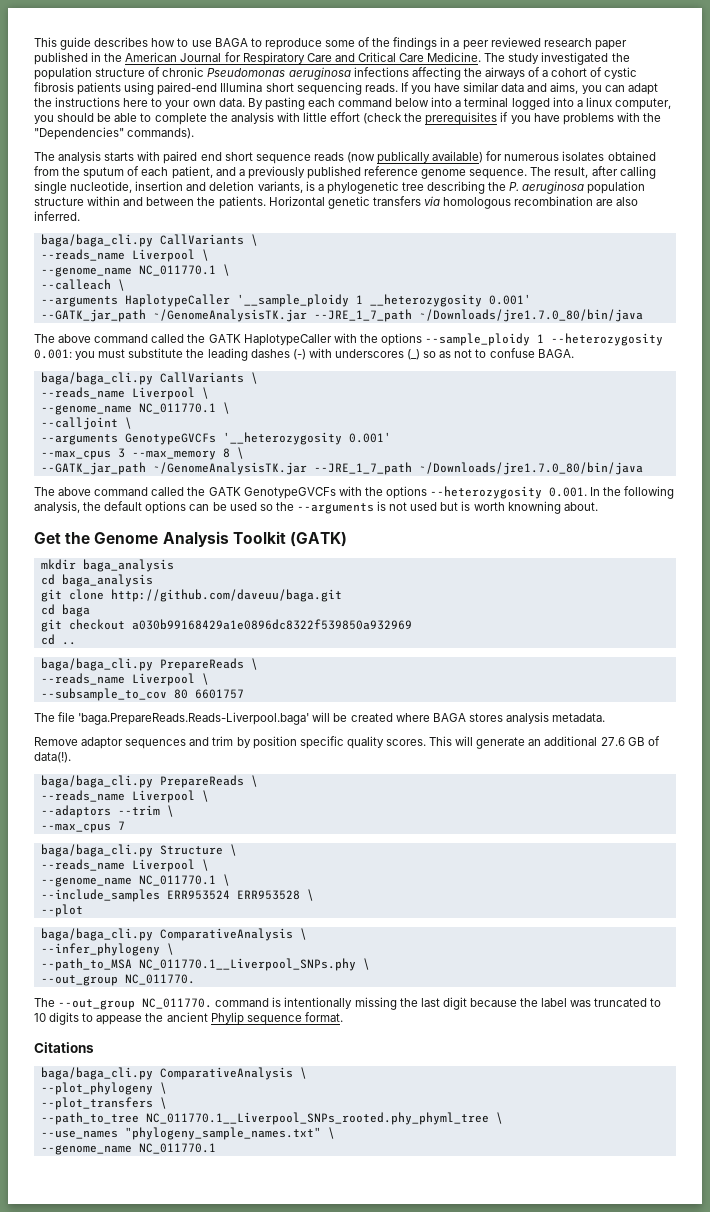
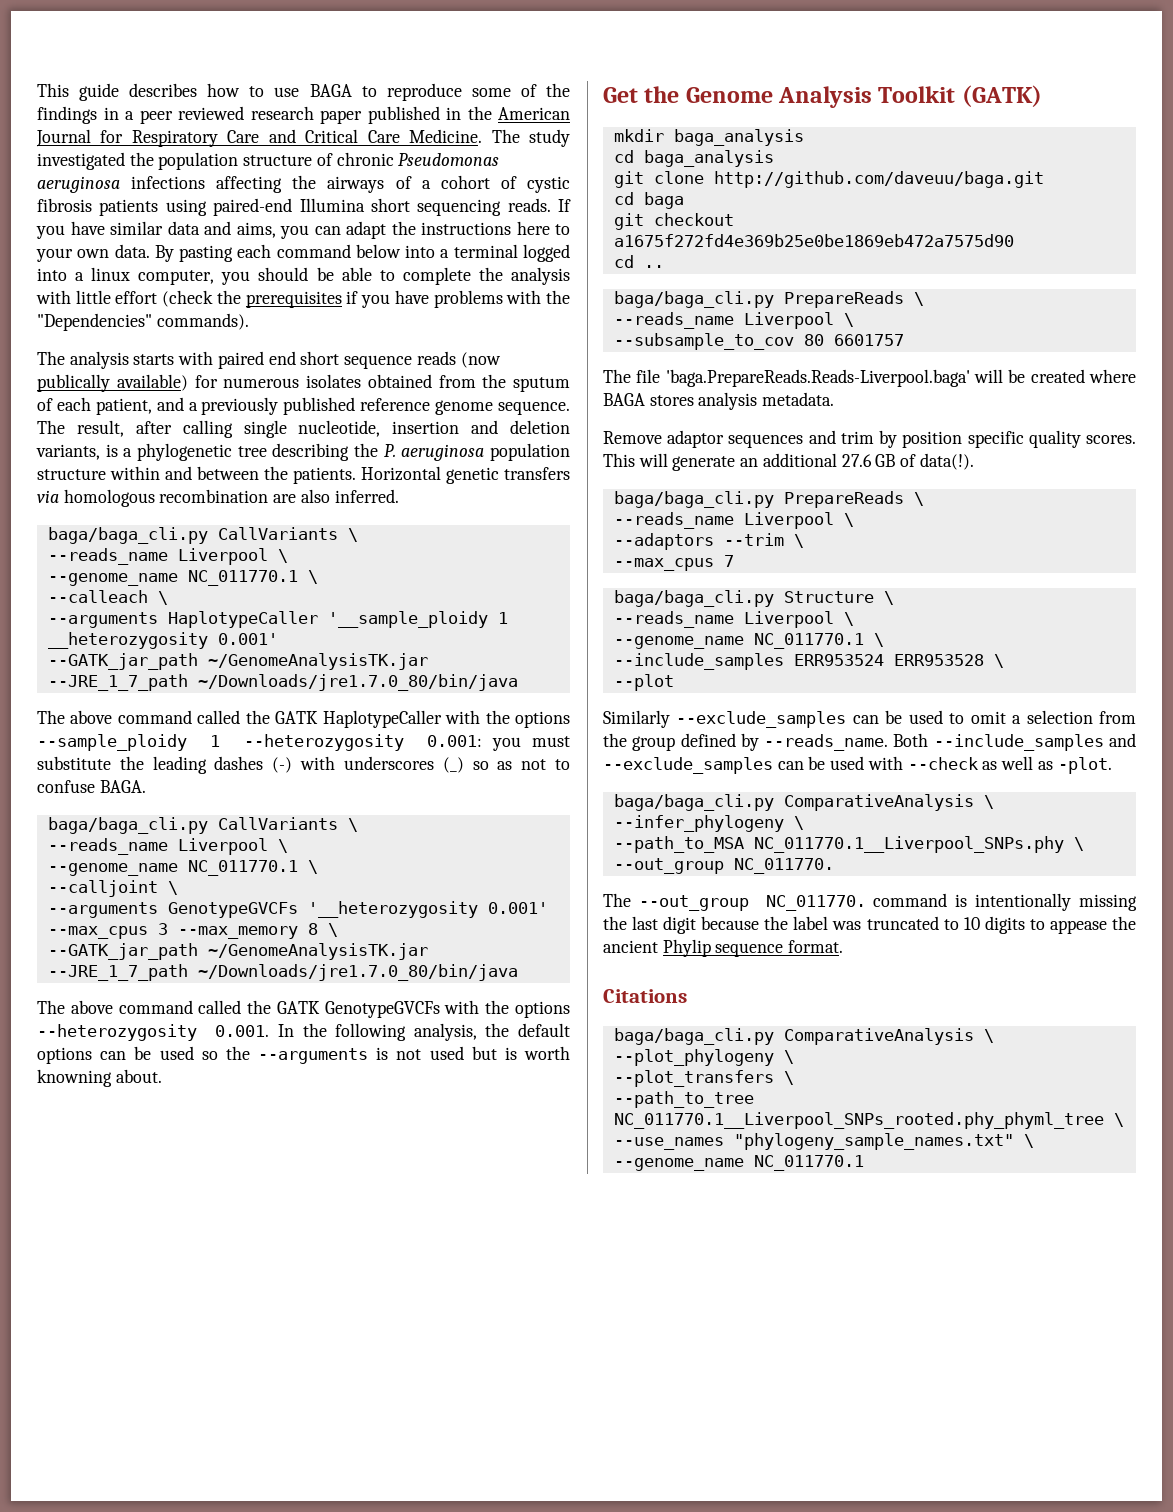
- git checkout a030b99168429a1e0896dc8322f539850a932969
+ git checkout a1675f272fd4e369b25e0be1869eb472a7575d90
+ Similarly --exclude_samples can be used to omit a selection from the group defined by --reads_name. Both --include_samples and --exclude_samples can be used with --check as well as -plot.

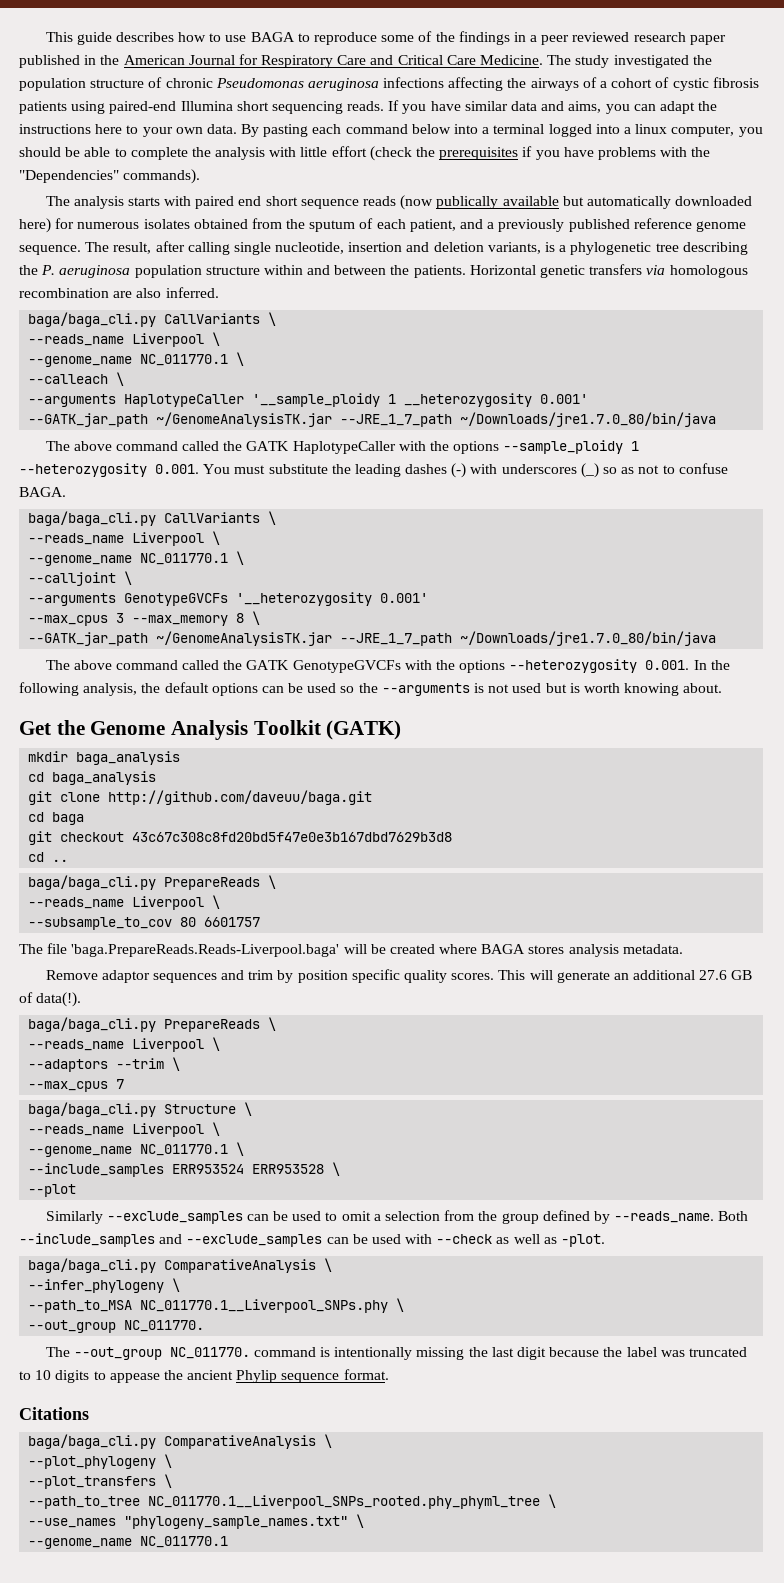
- The analysis starts with paired end short sequence reads (now publically available) for numerous isolates obtained from the sputum of each patient, and a previously published reference genome sequence.
+ The analysis starts with paired end short sequence reads (now publically available but automatically downloaded here) for numerous isolates obtained from the sputum of each patient, and a previously published reference genome sequence.
- The above command called the GATK HaplotypeCaller with the options --sample_ploidy 1 --heterozygosity 0.001: you must substitute the leading dashes (-) with underscores (_) so as not to confuse BAGA.
+ The above command called the GATK HaplotypeCaller with the options --sample_ploidy 1 --heterozygosity 0.001. You must substitute the leading dashes (-) with underscores (_) so as not to confuse BAGA.
- The above command called the GATK GenotypeGVCFs with the options --heterozygosity 0.001. In the following analysis, the default options can be used so the --arguments is not used but is worth knowning about.
+ The above command called the GATK GenotypeGVCFs with the options --heterozygosity 0.001. In the following analysis, the default options can be used so the --arguments is not used but is worth knowing about.
- git checkout a1675f272fd4e369b25e0be1869eb472a7575d90
+ git checkout 43c67c308c8fd20bd5f47e0e3b167dbd7629b3d8

